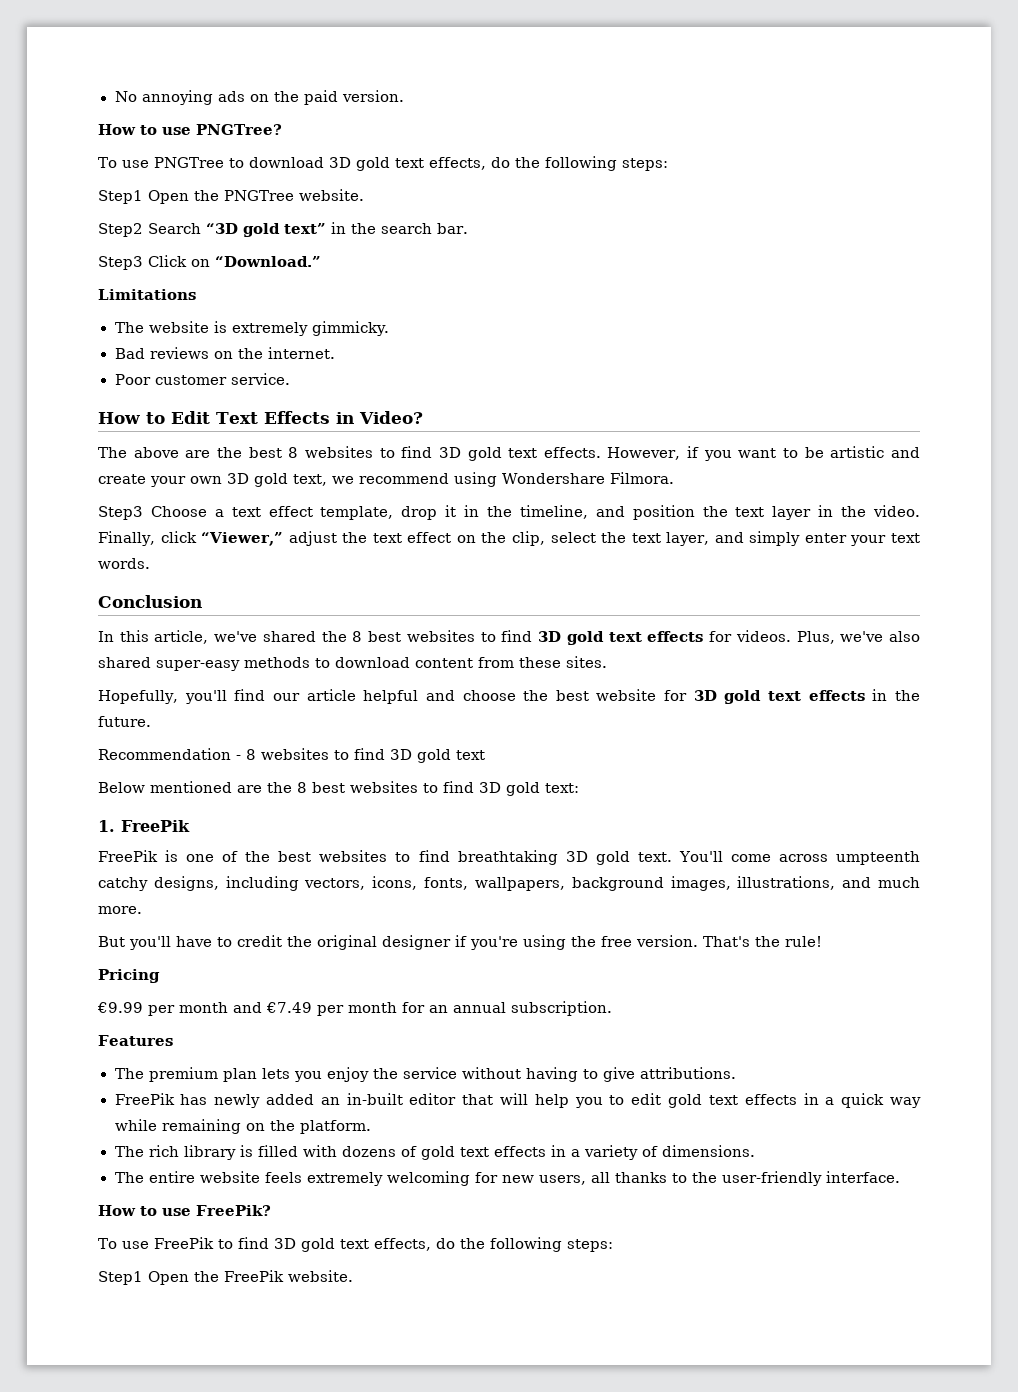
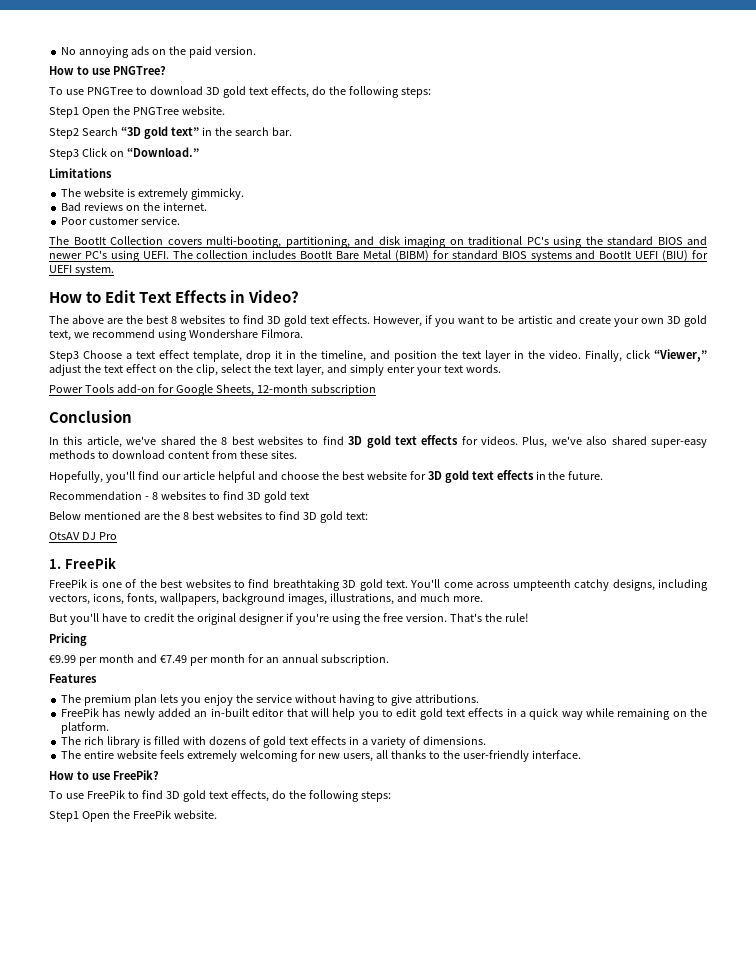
+ The BootIt Collection covers multi-booting, partitioning, and disk imaging on traditional PC's using the standard BIOS and newer PC's using UEFI. The collection includes BootIt Bare Metal (BIBM) for standard BIOS systems and BootIt UEFI (BIU) for UEFI system.
+ Power Tools add-on for Google Sheets, 12-month subscription
+ OtsAV DJ Pro

